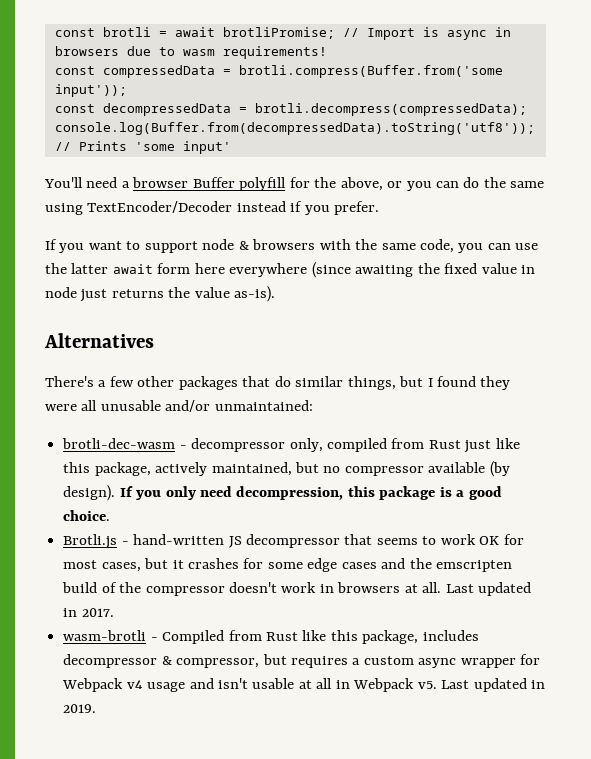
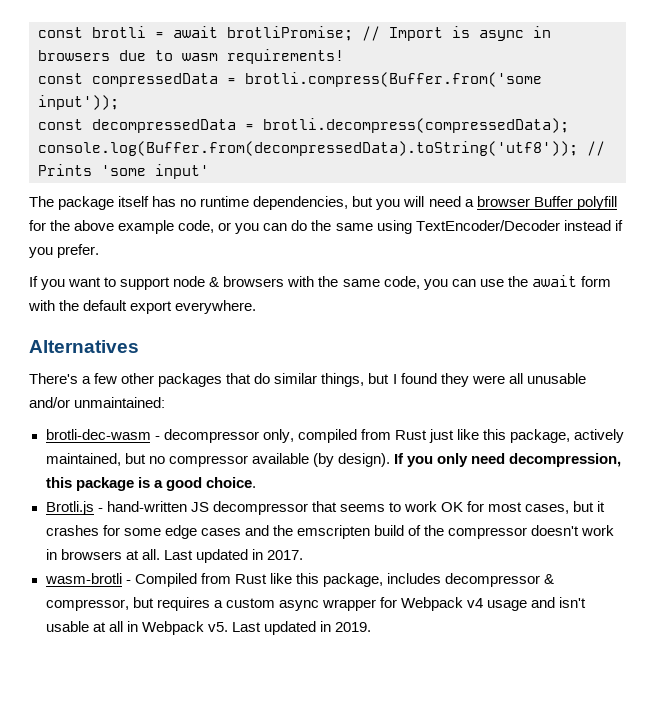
- You'll need a browser Buffer polyfill for the above, or you can do the same using TextEncoder/Decoder instead if you prefer.
+ The package itself has no runtime dependencies, but you will need a browser Buffer polyfill for the above example code, or you can do the same using TextEncoder/Decoder instead if you prefer.
- If you want to support node & browsers with the same code, you can use the latter await form here everywhere (since awaiting the fixed value in node just returns the value as-is).
+ If you want to support node & browsers with the same code, you can use the await form with the default export everywhere.

